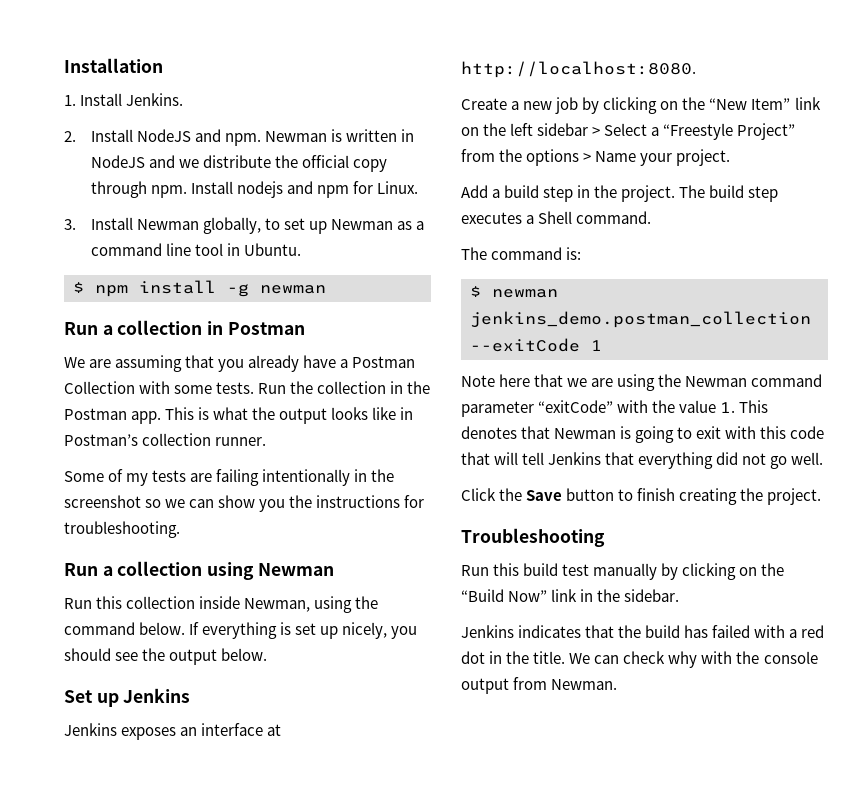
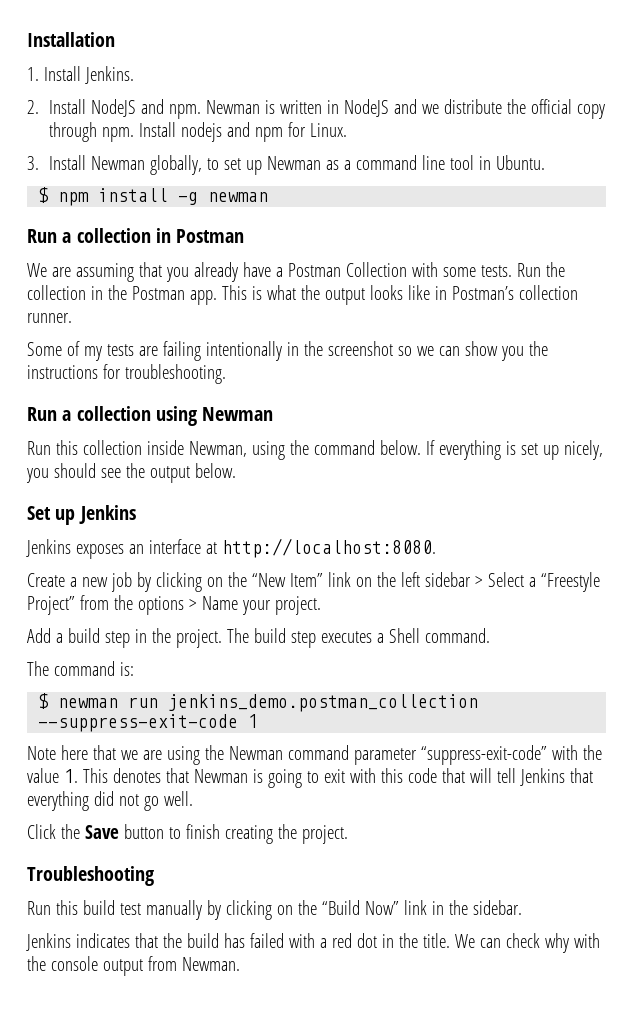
- $ newman jenkins_demo.postman_collection --exitCode 1
+ $ newman run jenkins_demo.postman_collection --suppress-exit-code 1
- Note here that we are using the Newman command parameter “exitCode” with the value 1. This denotes that Newman is going to exit with this code that will tell Jenkins that everything did not go well.
+ Note here that we are using the Newman command parameter “suppress-exit-code” with the value 1. This denotes that Newman is going to exit with this code that will tell Jenkins that everything did not go well.

